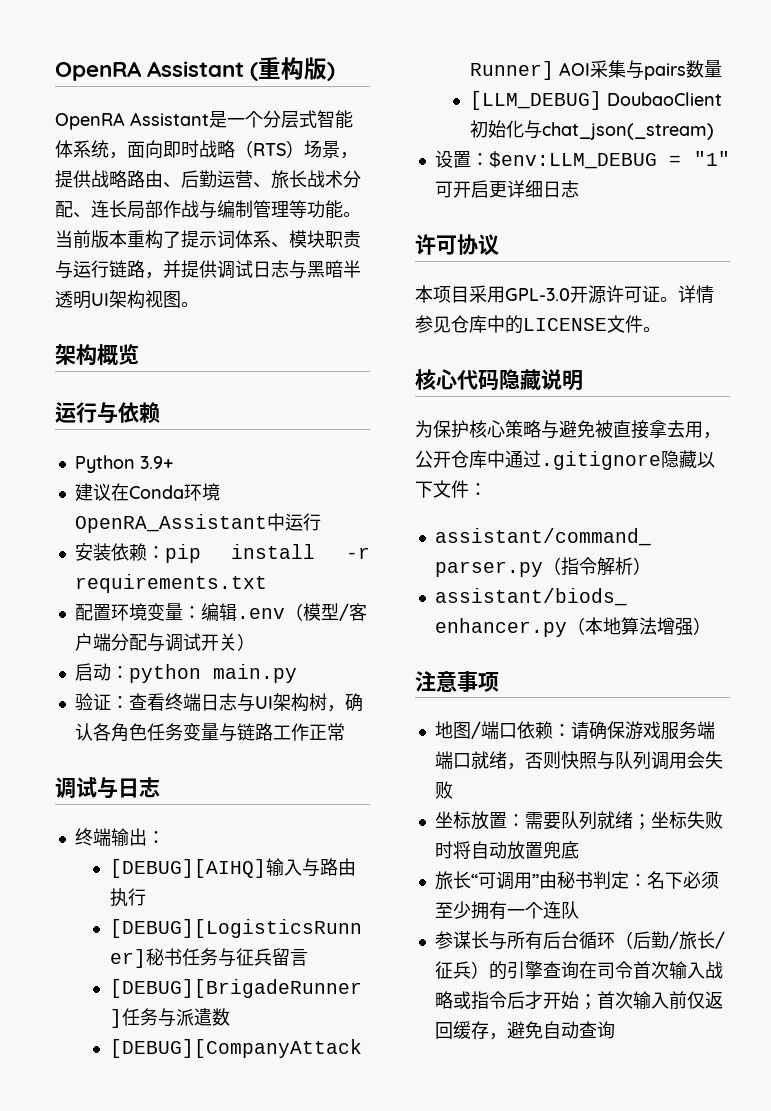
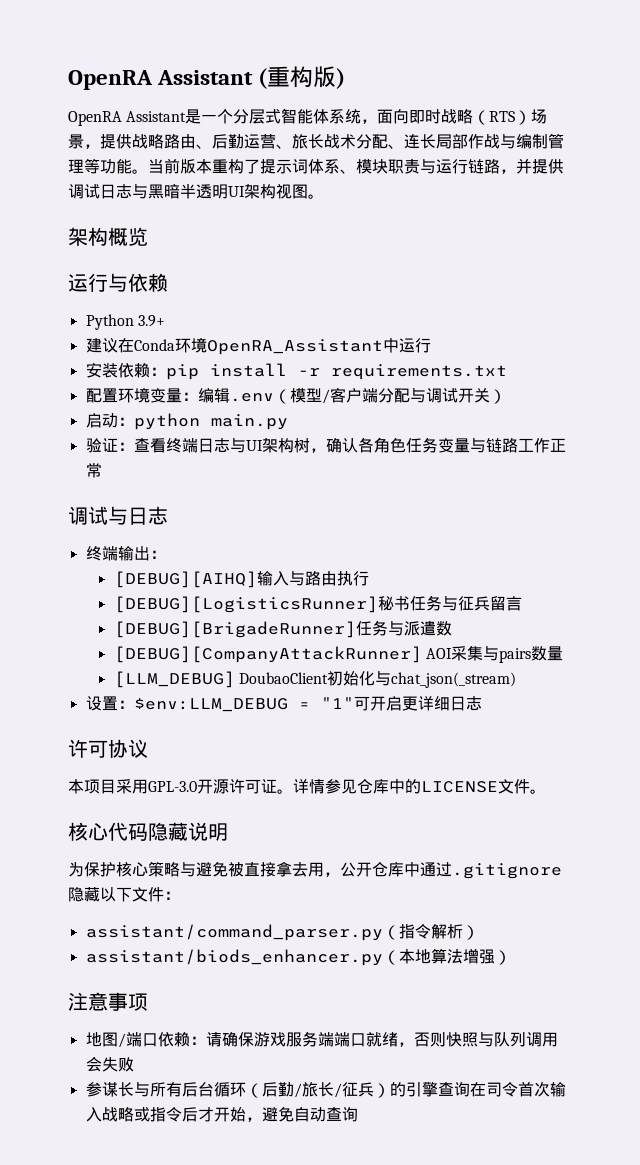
- 坐标放置：需要队列就绪；坐标失败时将自动放置兜底
- 旅长“可调用”由秘书判定：名下必须至少拥有一个连队
- 参谋长与所有后台循环（后勤/旅长/征兵）的引擎查询在司令首次输入战略或指令后才开始；首次输入前仅返回缓存，避免自动查询
+ 参谋长与所有后台循环（后勤/旅长/征兵）的引擎查询在司令首次输入战略或指令后才开始，避免自动查询

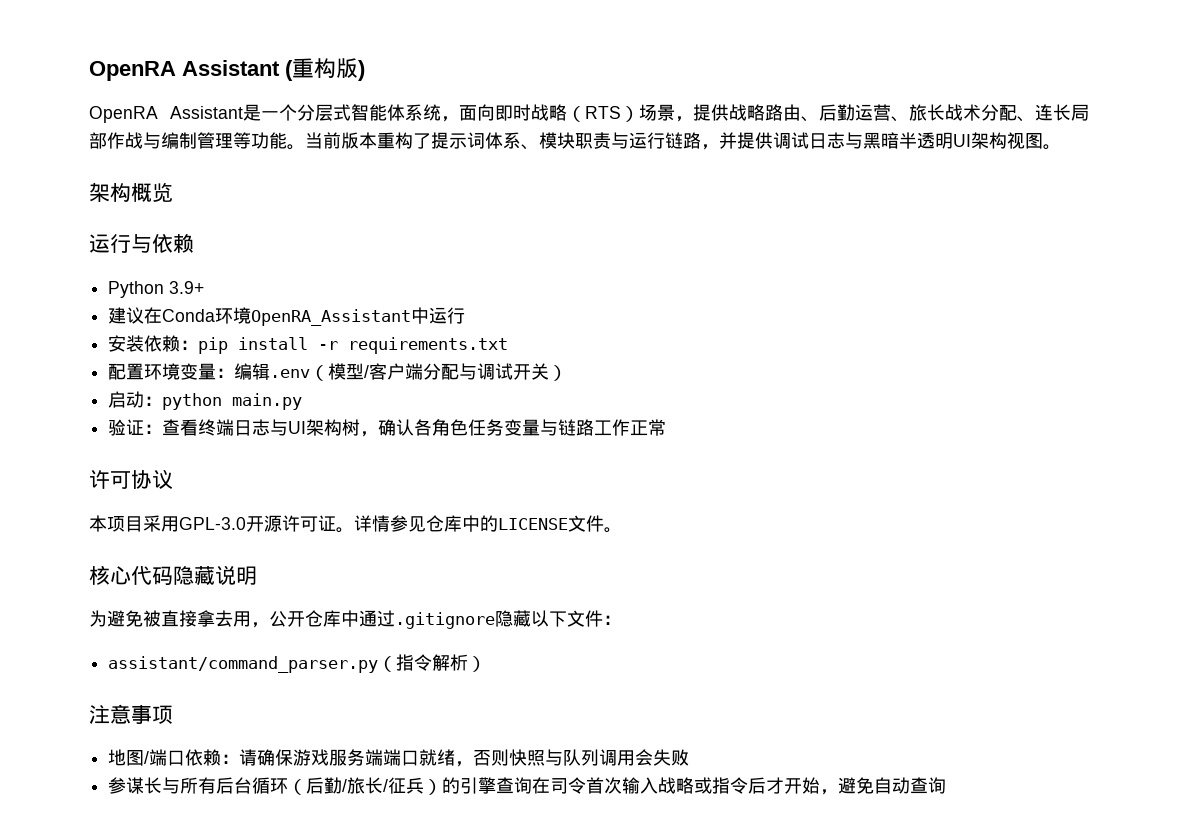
- 调试与日志
- 终端输出：
- [DEBUG][AIHQ]输入与路由执行
- [DEBUG][LogisticsRunner]秘书任务与征兵留言
- [DEBUG][BrigadeRunner]任务与派遣数
- [DEBUG][CompanyAttackRunner] AOI采集与pairs数量
- [LLM_DEBUG] DoubaoClient初始化与chat_json(_stream)
- 设置：$env:LLM_DEBUG = "1"可开启更详细日志
- 为保护核心策略与避免被直接拿去用，公开仓库中通过.gitignore隐藏以下文件：
+ 为避免被直接拿去用，公开仓库中通过.gitignore隐藏以下文件：
- assistant/biods_enhancer.py（本地算法增强）

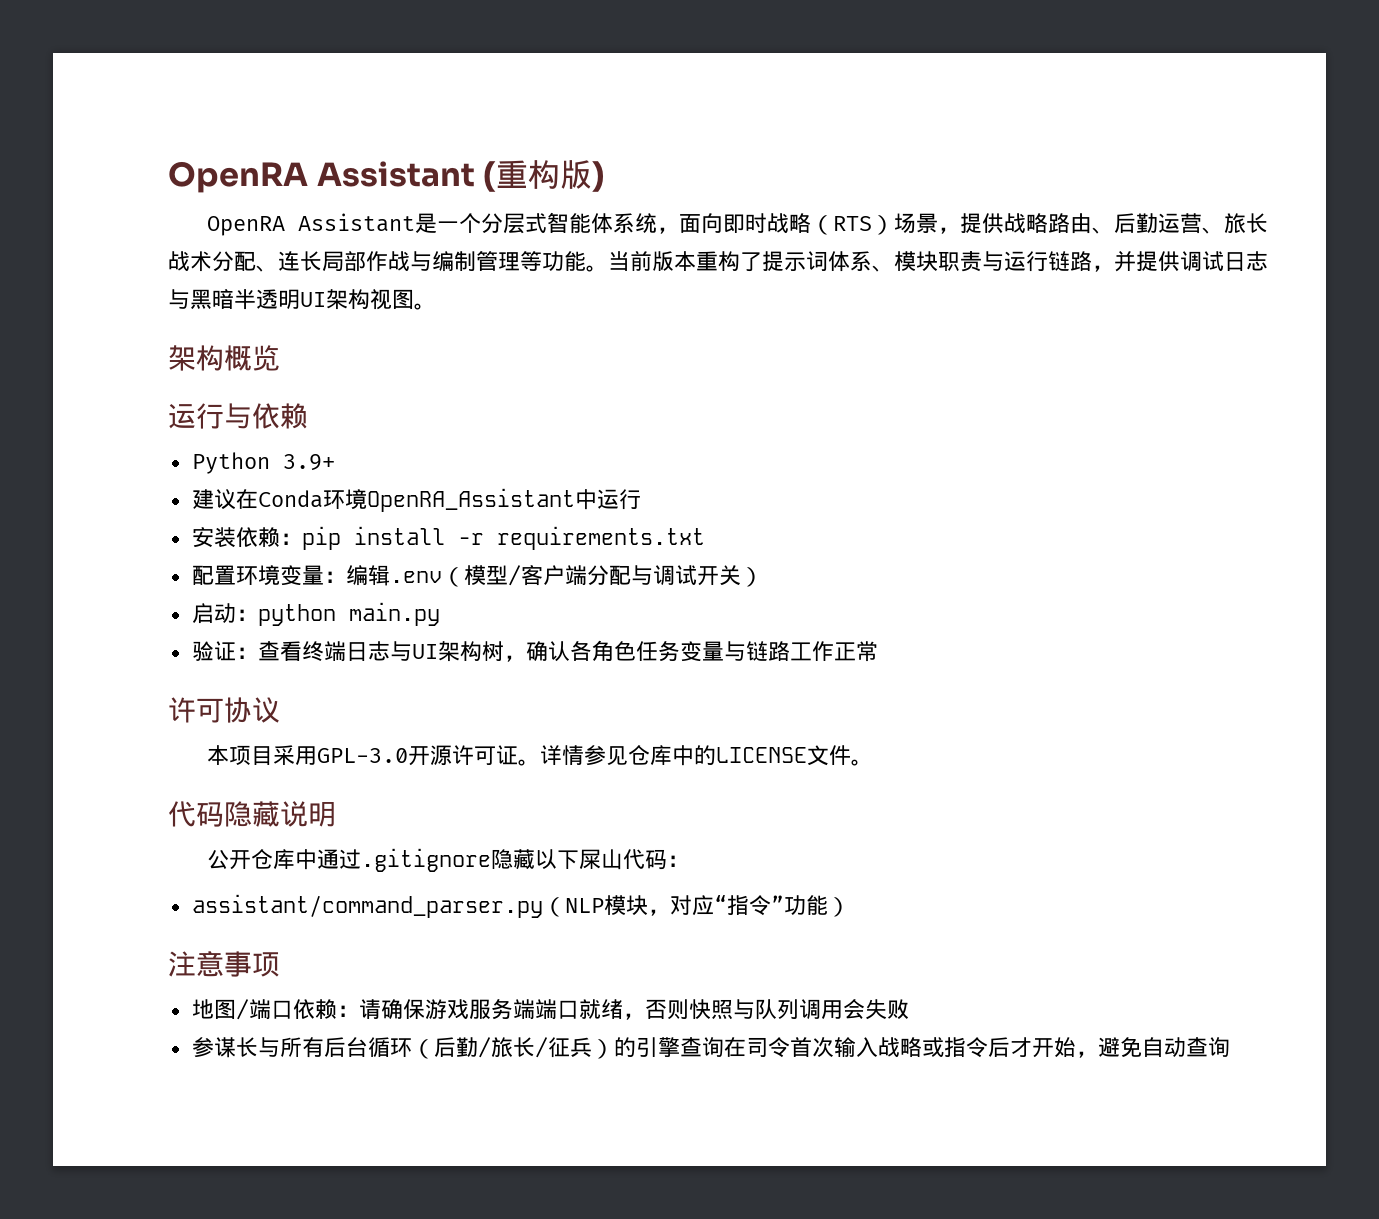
- 核心代码隐藏说明
+ 代码隐藏说明
- 为避免被直接拿去用，公开仓库中通过.gitignore隐藏以下文件：
+ 公开仓库中通过.gitignore隐藏以下屎山代码：
- assistant/command_parser.py（指令解析）
+ assistant/command_parser.py（NLP模块，对应“指令”功能）

